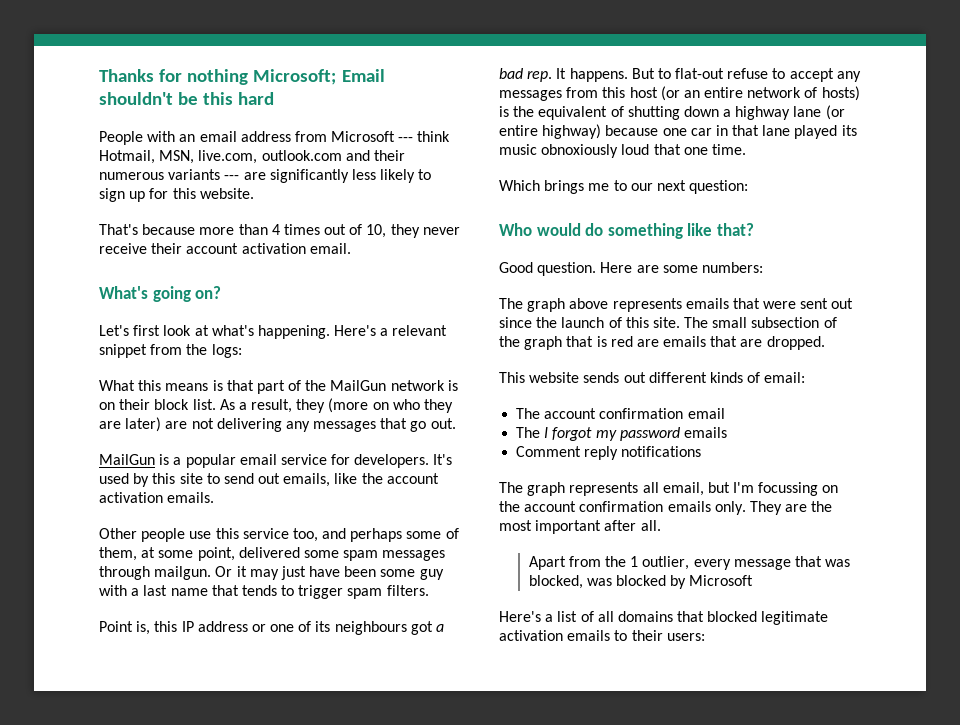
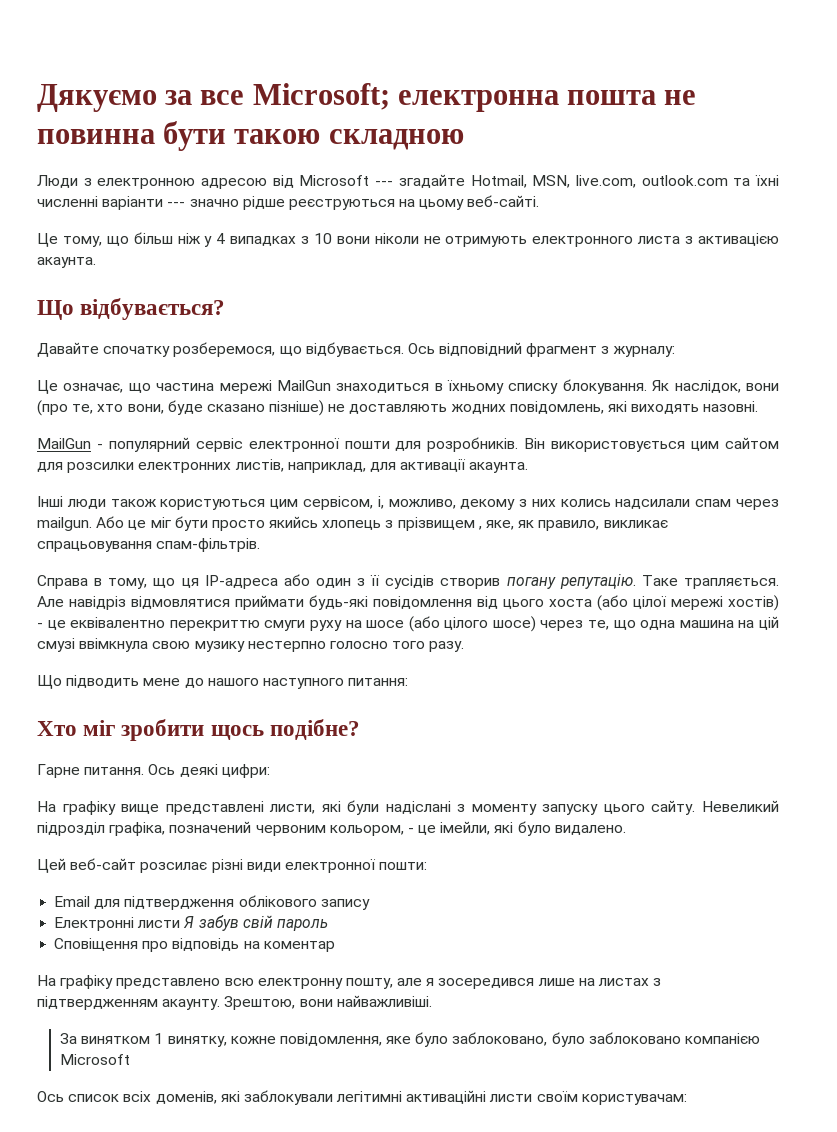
- Thanks for nothing Microsoft; Email shouldn't be this hard
- People with an email address from Microsoft --- think Hotmail, MSN, live.com, outlook.com and their numerous variants --- are significantly less likely to sign up for this website.
- That's because more than 4 times out of 10, they never receive their account activation email.
- What's going on?
- Let's first look at what's happening. Here's a relevant snippet from the logs:
- What this means is that part of the MailGun network is on their block list. As a result, they (more on who they are later) are not delivering any messages that go out.
- MailGun is a popular email service for developers. It's used by this site to send out emails, like the account activation emails.
- Other people use this service too, and perhaps some of them, at some point, delivered some spam messages through mailgun. Or it may just have been some guy with a last name that tends to trigger spam filters.
- Point is, this IP address or one of its neighbours got a bad rep. It happens. But to flat-out refuse to accept any messages from this host (or an entire network of hosts) is the equivalent of shutting down a highway lane (or entire highway) because one car in that lane played its music obnoxiously loud that one time.
- Which brings me to our next question:
- Who would do something like that?
- Good question. Here are some numbers:
- The graph above represents emails that were sent out since the launch of this site. The small subsection of the graph that is red are emails that are dropped.
- This website sends out different kinds of email:
- The account confirmation email
- The I forgot my password emails
- Comment reply notifications
- The graph represents all email, but I'm focussing on the account confirmation emails only. They are the most important after all.
- Apart from the 1 outlier, every message that was blocked, was blocked by Microsoft
- Here's a list of all domains that blocked legitimate activation emails to their users:
+ Дякуємо за все Microsoft; електронна пошта не повинна бути такою складною
+ Люди з електронною адресою від Microsoft --- згадайте Hotmail, MSN, live.com, outlook.com та їхні численні варіанти --- значно рідше реєструються на цьому веб-сайті.
+ Це тому, що більш ніж у 4 випадках з 10 вони ніколи не отримують електронного листа з активацією акаунта.
+ Що відбувається?
+ Давайте спочатку розберемося, що відбувається. Ось відповідний фрагмент з журналу:
+ Це означає, що частина мережі MailGun знаходиться в їхньому списку блокування. Як наслідок, вони (про те, хто вони, буде сказано пізніше) не доставляють жодних повідомлень, які виходять назовні.
+ MailGun - популярний сервіс електронної пошти для розробників. Він використовується цим сайтом для розсилки електронних листів, наприклад, для активації акаунта.
+ Інші люди також користуються цим сервісом, і, можливо, декому з них колись надсилали спам через mailgun. Або це міг бути просто якийсь хлопець з прізвищем , яке, як правило, викликає спрацьовування спам-фільтрів.
+ Справа в тому, що ця IP-адреса або один з її сусідів створив погану репутацію. Таке трапляється. Але навідріз відмовлятися приймати будь-які повідомлення від цього хоста (або цілої мережі хостів) - це еквівалентно перекриттю смуги руху на шосе (або цілого шосе) через те, що одна машина на цій смузі ввімкнула свою музику нестерпно голосно того разу.
+ Що підводить мене до нашого наступного питання:
+ Хто міг зробити щось подібне?
+ Гарне питання. Ось деякі цифри:
+ На графіку вище представлені листи, які були надіслані з моменту запуску цього сайту. Невеликий підрозділ графіка, позначений червоним кольором, - це імейли, які було видалено.
+ Цей веб-сайт розсилає різні види електронної пошти:
+ Email для підтвердження облікового запису
+ Електронні листи Я забув свій пароль
+ Сповіщення про відповідь на коментар
+ На графіку представлено всю електронну пошту, але я зосередився лише на листах з підтвердженням акаунту. Зрештою, вони найважливіші.
+ За винятком 1 винятку, кожне повідомлення, яке було заблоковано, було заблоковано компанією Microsoft
+ Ось список всіх доменів, які заблокували легітимні активаційні листи своїм користувачам:

